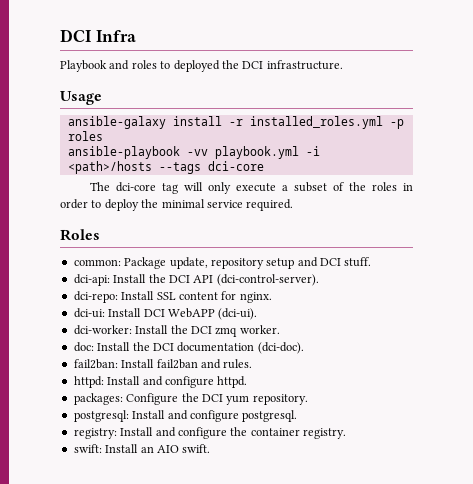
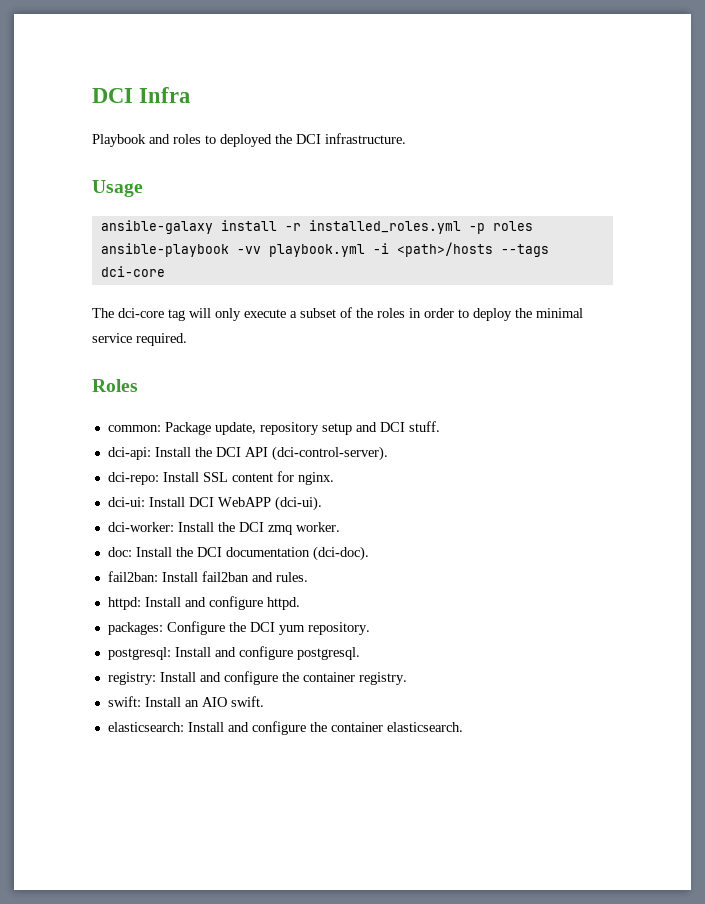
+ elasticsearch: Install and configure the container elasticsearch.

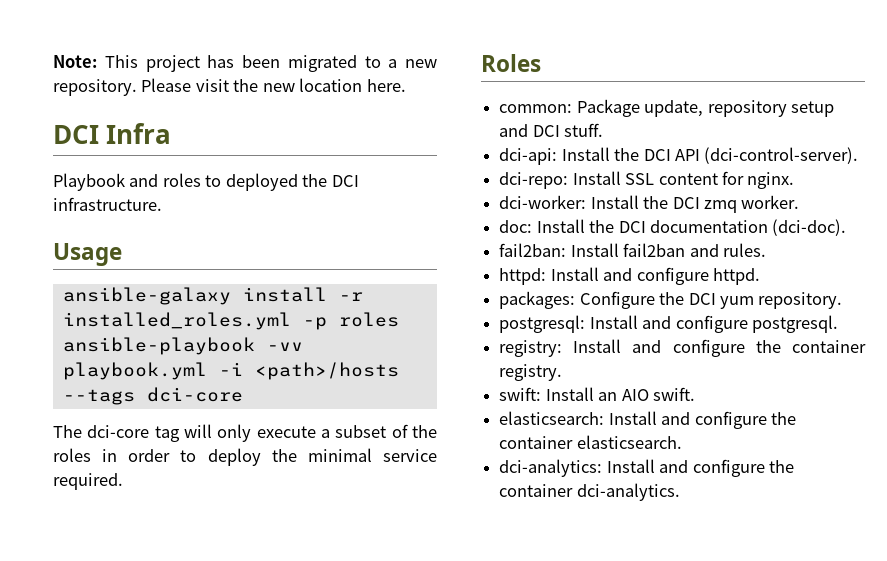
+ Note: This project has been migrated to a new repository. Please visit the new location here.
- dci-ui: Install DCI WebAPP (dci-ui).
+ dci-analytics: Install and configure the container dci-analytics.

